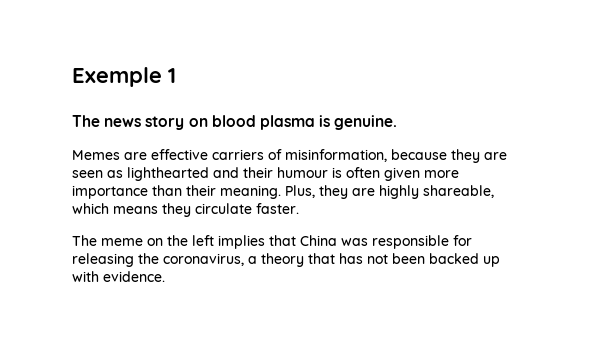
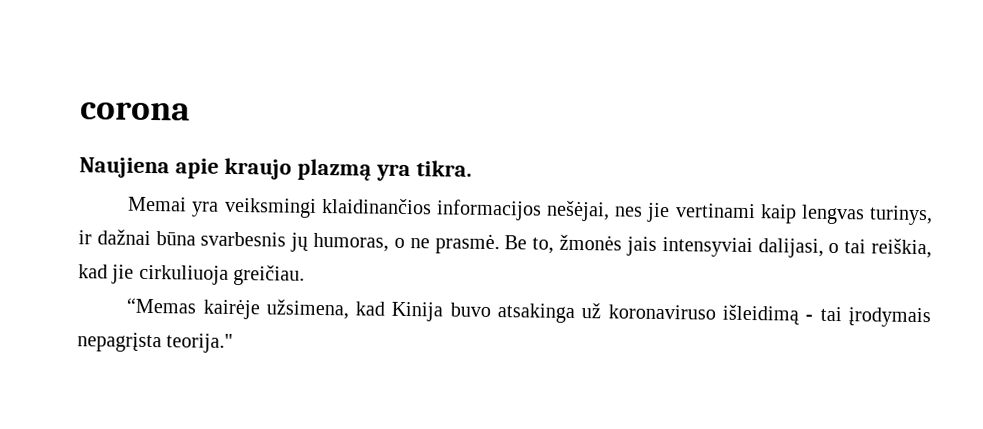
- Exemple 1
- The news story on blood plasma is genuine.
- Memes are effective carriers of misinformation, because they are seen as lighthearted and their humour is often given more importance than their meaning. Plus, they are highly shareable, which means they circulate faster.
- The meme on the left implies that China was responsible for releasing the coronavirus, a theory that has not been backed up with evidence.
+ corona
+ Naujiena apie kraujo plazmą yra tikra.
+ Memai yra veiksmingi klaidinančios informacijos nešėjai, nes jie vertinami kaip lengvas turinys, ir dažnai būna svarbesnis jų humoras, o ne prasmė. Be to, žmonės jais intensyviai dalijasi, o tai reiškia, kad jie cirkuliuoja greičiau.
+ “Memas kairėje užsimena, kad Kinija buvo atsakinga už koronaviruso išleidimą - tai įrodymais nepagrįsta teorija."

